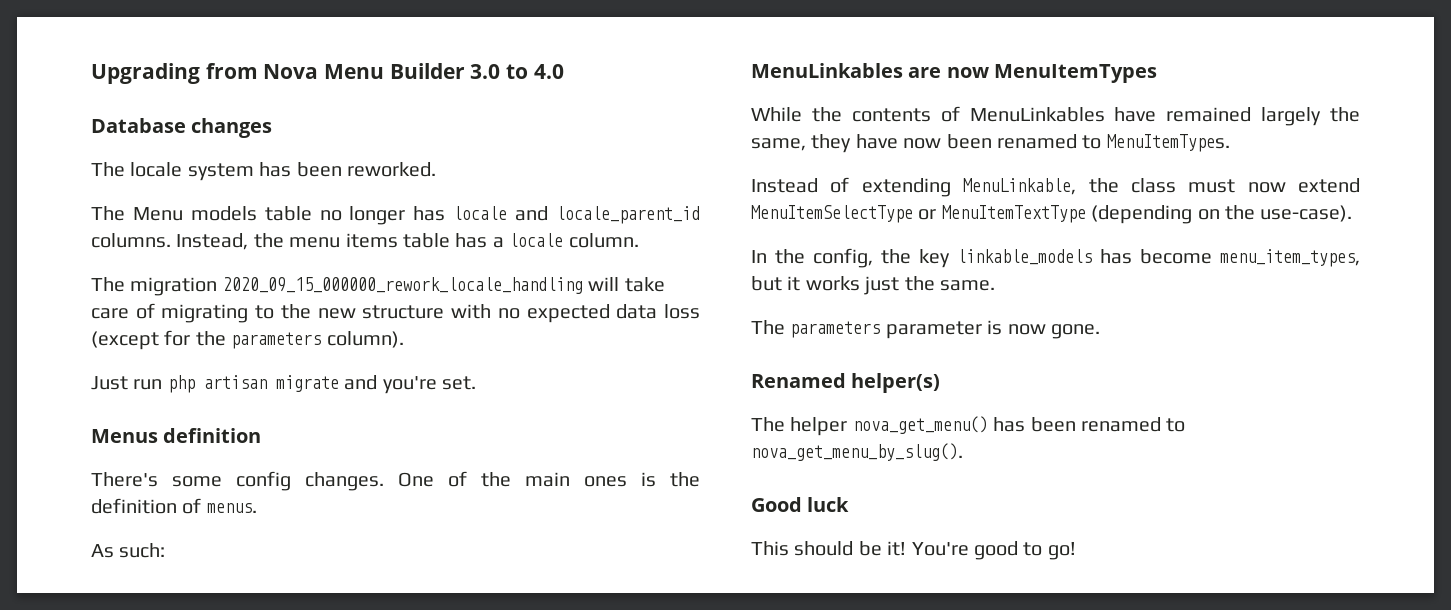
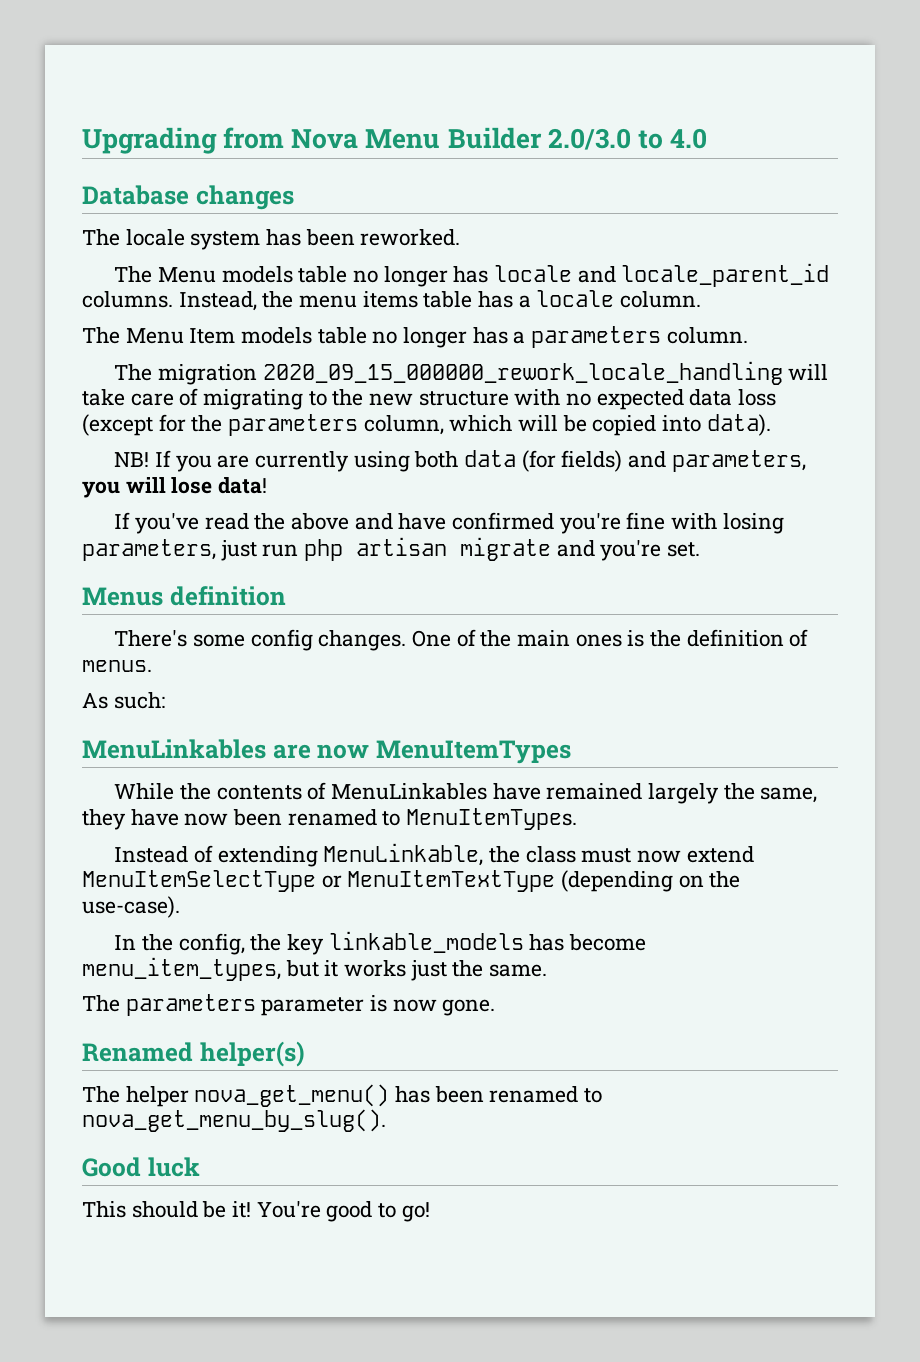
- Upgrading from Nova Menu Builder 3.0 to 4.0
+ Upgrading from Nova Menu Builder 2.0/3.0 to 4.0
+ The Menu Item models table no longer has a parameters column.
- The migration 2020_09_15_000000_rework_locale_handling will take care of migrating to the new structure with no expected data loss (except for the parameters column).
- Just run php artisan migrate and you're set.
+ The migration 2020_09_15_000000_rework_locale_handling will take care of migrating to the new structure with no expected data loss (except for the parameters column, which will be copied into data).
+ NB! If you are currently using both data (for fields) and parameters, you will lose data!
+ If you've read the above and have confirmed you're fine with losing parameters, just run php artisan migrate and you're set.

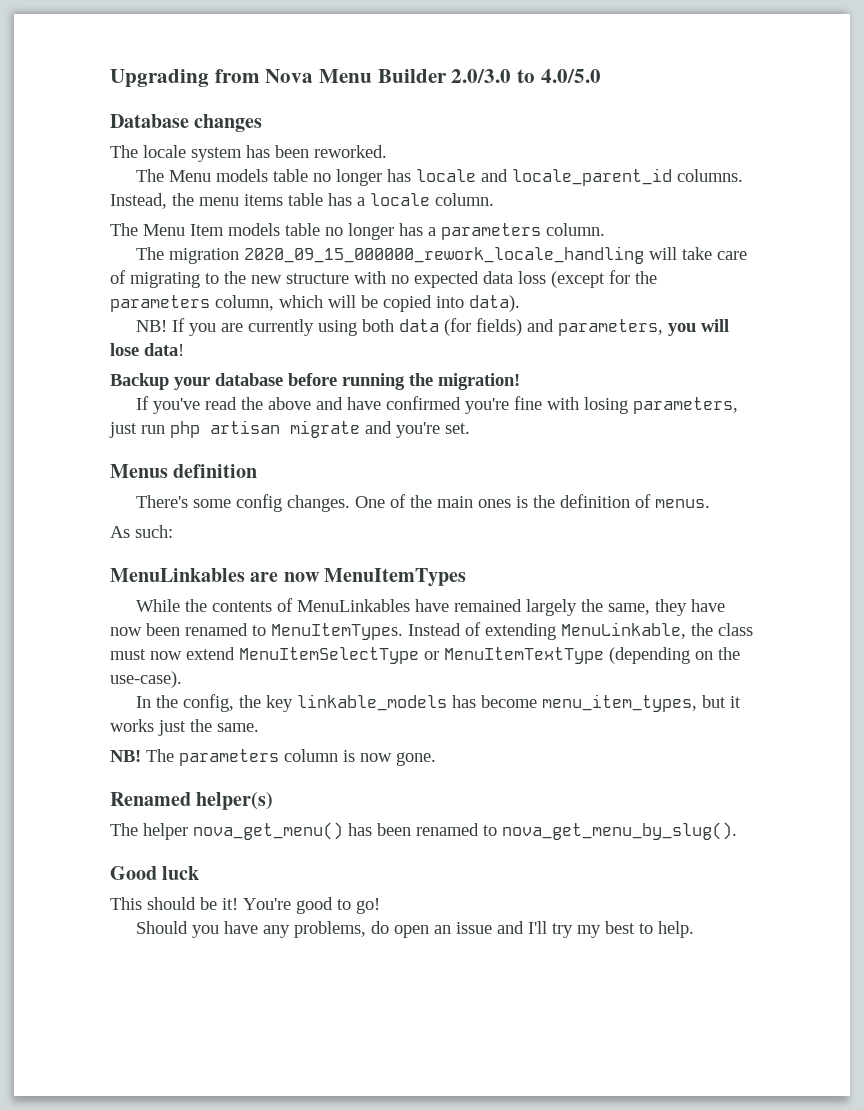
- Upgrading from Nova Menu Builder 2.0/3.0 to 4.0
+ Upgrading from Nova Menu Builder 2.0/3.0 to 4.0/5.0
+ Backup your database before running the migration!
- While the contents of MenuLinkables have remained largely the same, they have now been renamed to MenuItemTypes.
- Instead of extending MenuLinkable, the class must now extend MenuItemSelectType or MenuItemTextType (depending on the use-case).
+ While the contents of MenuLinkables have remained largely the same, they have now been renamed to MenuItemTypes. Instead of extending MenuLinkable, the class must now extend MenuItemSelectType or MenuItemTextType (depending on the use-case).
  In the config, the key linkable_models has become menu_item_types, but it works just the same.
- The parameters parameter is now gone.
+ NB! The parameters column is now gone.
+ Should you have any problems, do open an issue and I'll try my best to help.

